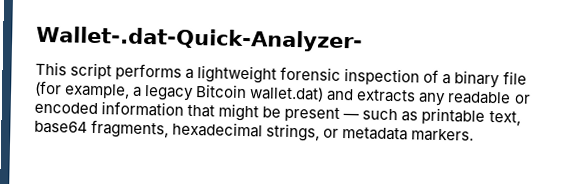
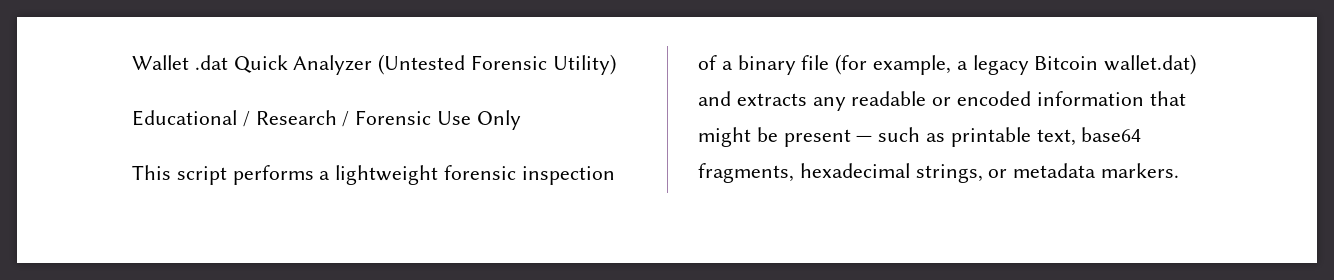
- Wallet-.dat-Quick-Analyzer-
+ Wallet .dat Quick Analyzer (Untested Forensic Utility)
+ Educational / Research / Forensic Use Only

